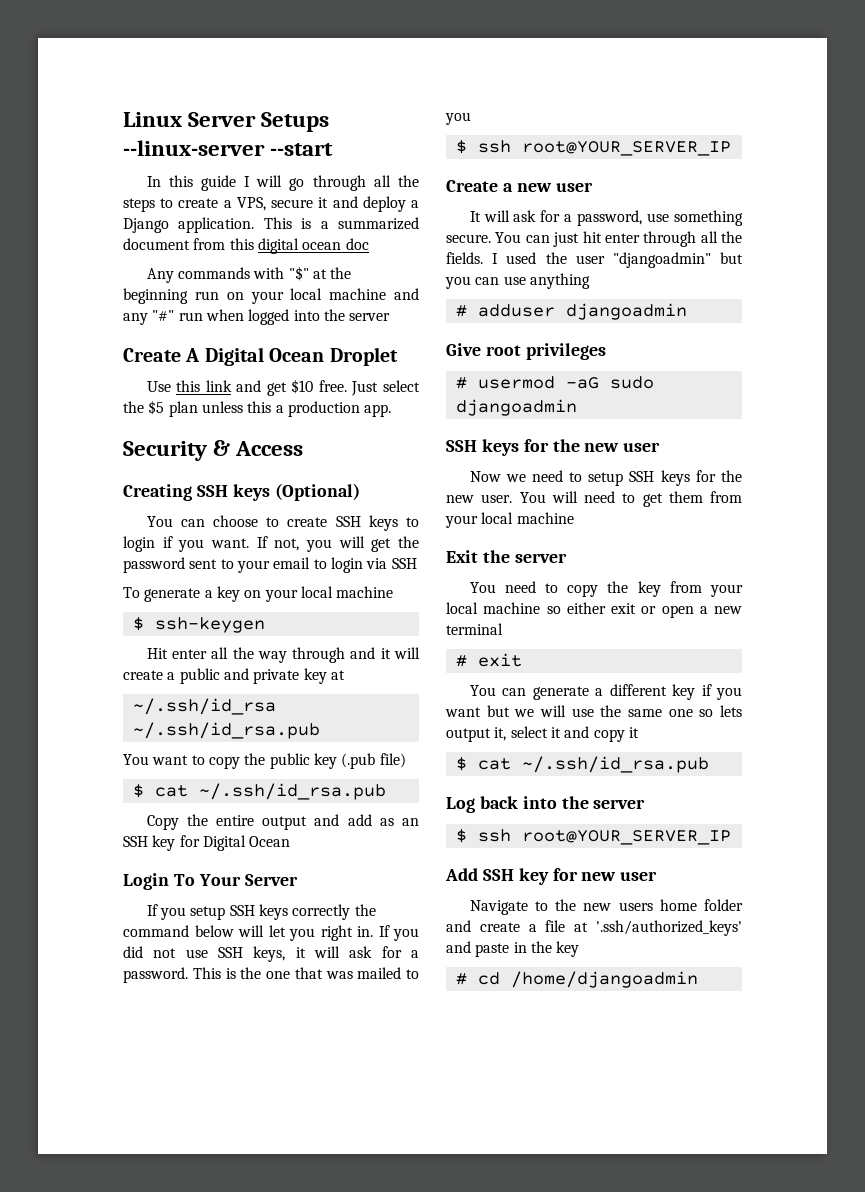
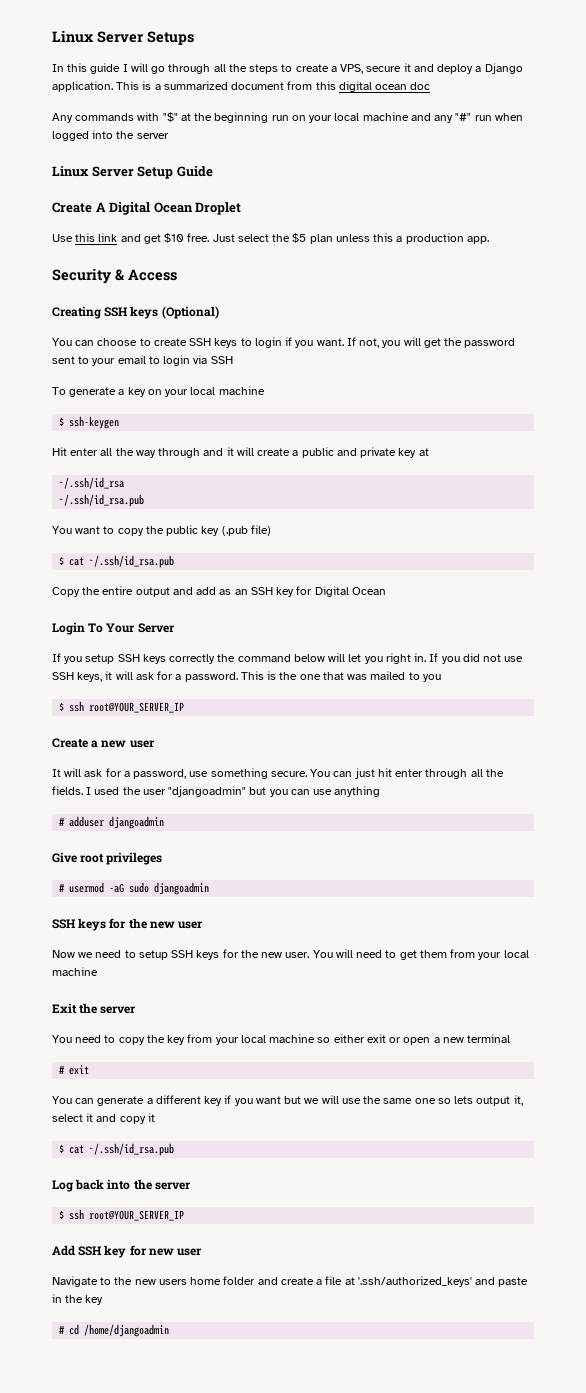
- Linux Server Setups --linux-server --start
+ Linux Server Setups
+ Linux Server Setup Guide

